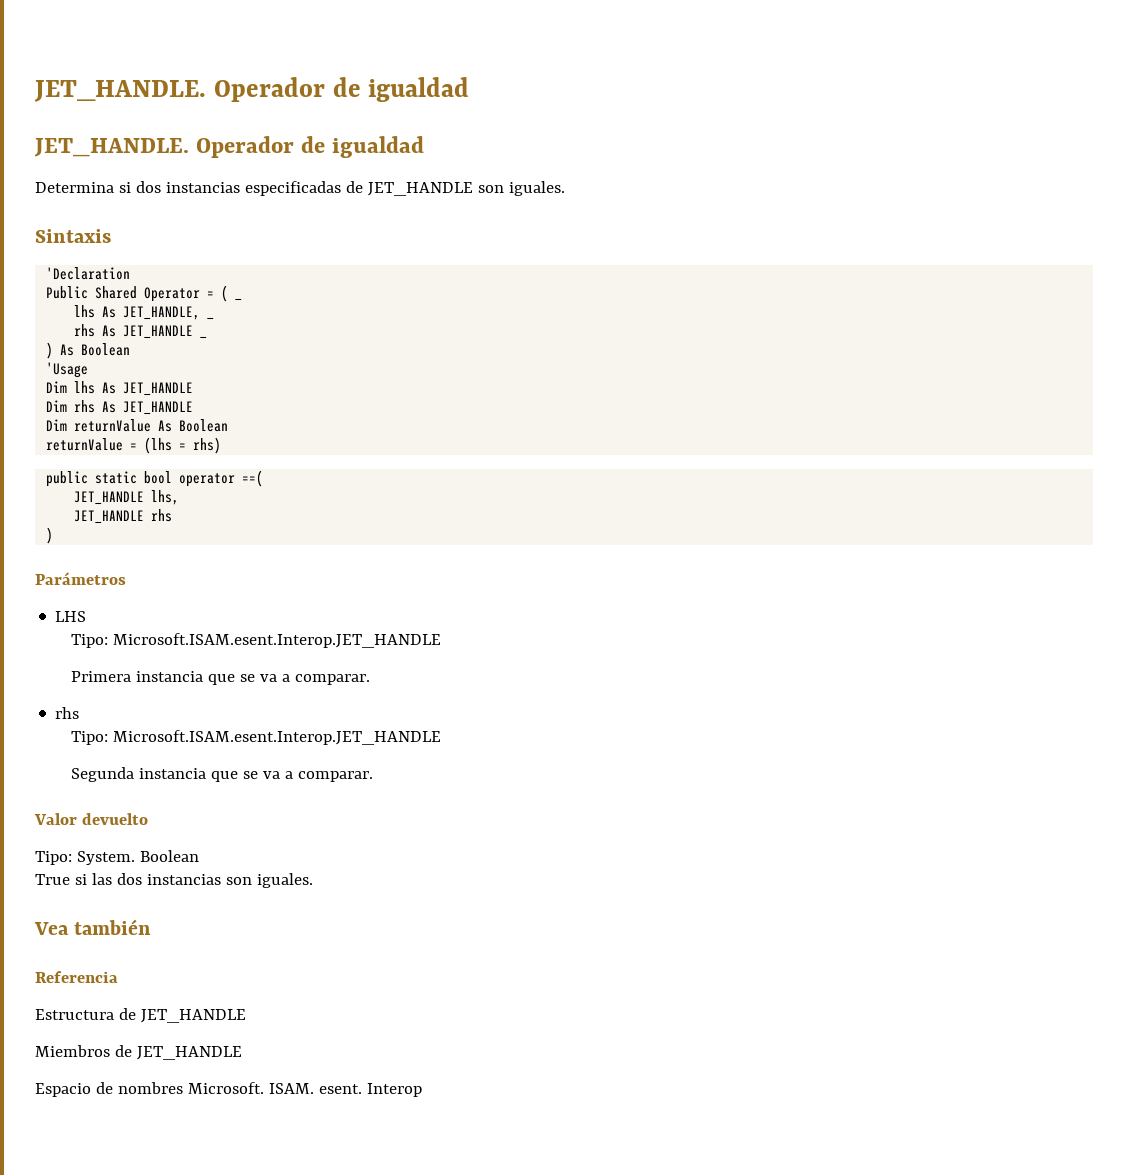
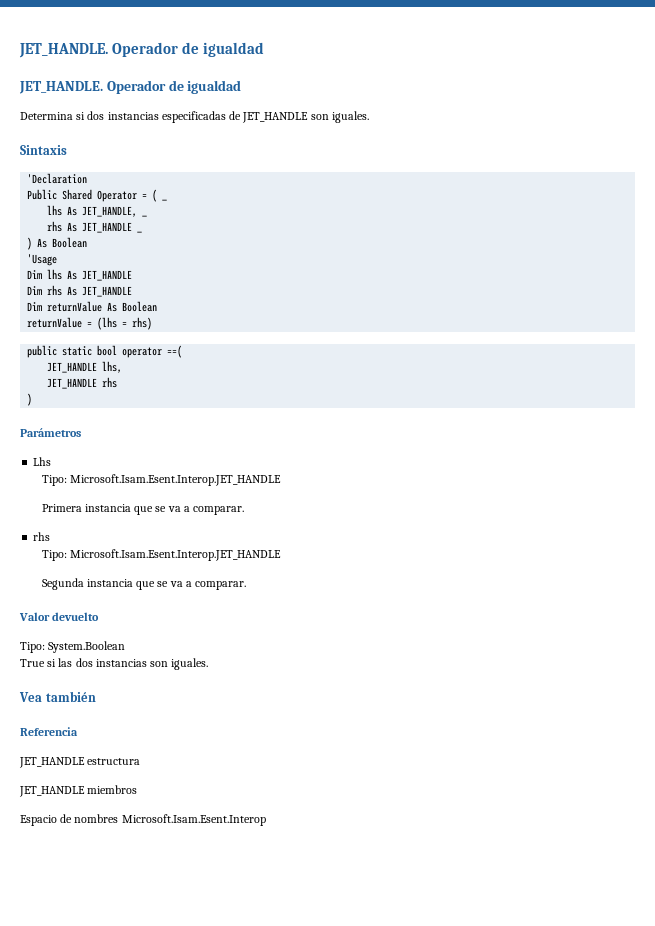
- LHS
- Tipo: Microsoft.ISAM.esent.Interop.JET_HANDLE
+ Lhs
+ Tipo: Microsoft.Isam.Esent.Interop.JET_HANDLE
  Primera instancia que se va a comparar.
  rhs
- Tipo: Microsoft.ISAM.esent.Interop.JET_HANDLE
+ Tipo: Microsoft.Isam.Esent.Interop.JET_HANDLE
- Tipo: System. Boolean
+ Tipo: System.Boolean
- Estructura de JET_HANDLE
- Miembros de JET_HANDLE
+ JET_HANDLE estructura
+ JET_HANDLE miembros
- Espacio de nombres Microsoft. ISAM. esent. Interop
+ Espacio de nombres Microsoft.Isam.Esent.Interop

